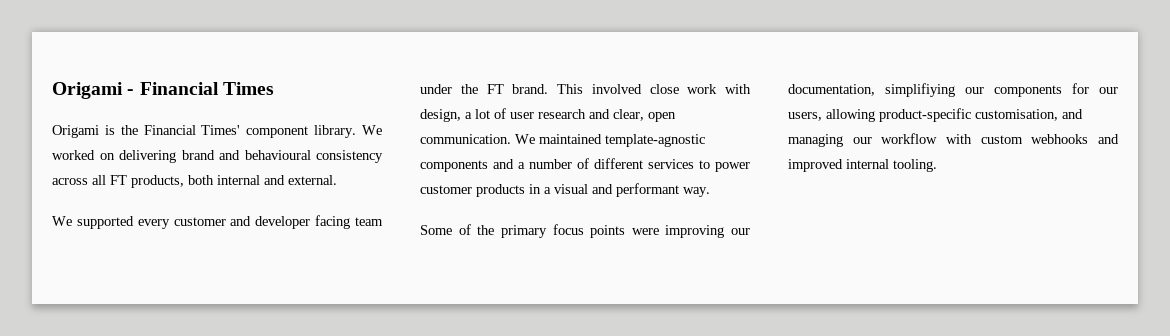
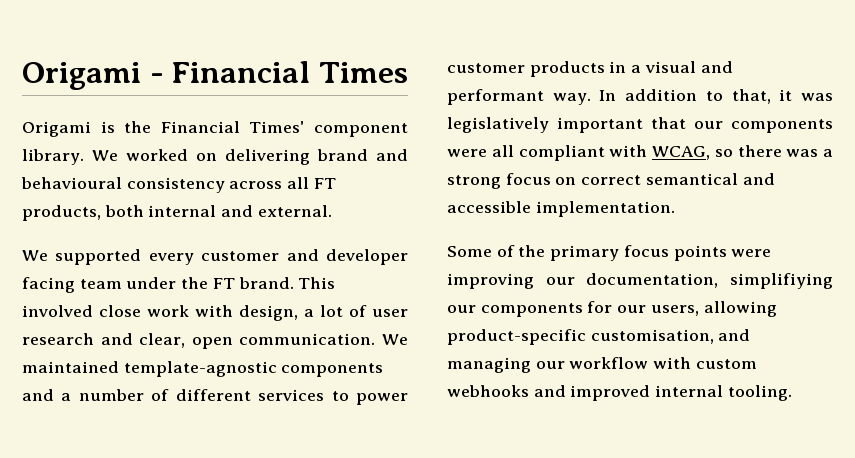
+ In addition to that, it was legislatively important that our components were all compliant with WCAG, so there was a strong focus on correct semantical and accessible implementation.

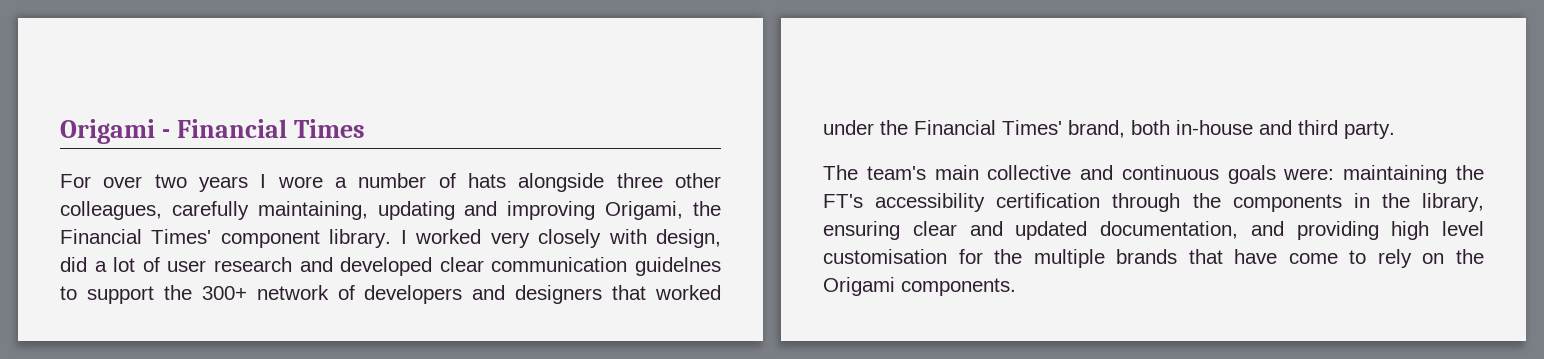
- Origami is the Financial Times' component library.
+ For over two years I wore a number of hats alongside three other colleagues, carefully maintaining, updating and improving Origami, the Financial Times' component library.
- We worked on delivering brand and behavioural consistency across all FT products, both internal and external.
- We supported every customer and developer facing team under the FT brand. This involved close work with design, a lot of user research and clear, open communication. We maintained template-agnostic components and a number of different services to power customer products in a visual and performant way. In addition to that, it was legislatively important that our components were all compliant with WCAG, so there was a strong focus on correct semantical and accessible implementation.
- Some of the primary focus points were improving our documentation, simplifiying our components for our users, allowing product-specific customisation, and managing our workflow with custom webhooks and improved internal tooling.
+ I worked very closely with design, did a lot of user research and developed clear communication guidelnes to support the 300+ network of developers and designers that worked under the Financial Times' brand, both in-house and third party.
+ The team's main collective and continuous goals were: maintaining the FT's accessibility certification through the components in the library, ensuring clear and updated documentation, and providing high level customisation for the multiple brands that have come to rely on the Origami components.

